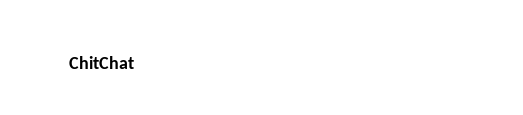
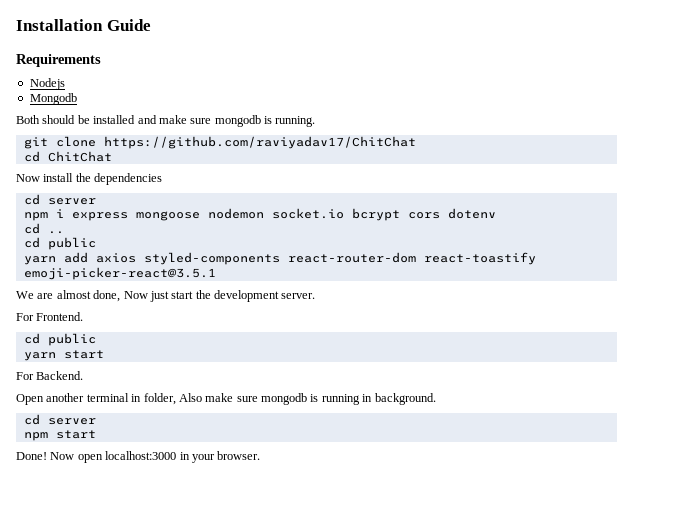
- ChitChat
+ Installation Guide
+ Requirements
+ Nodejs
+ Mongodb
+ Both should be installed and make sure mongodb is running.
+ git clone https://github.com/raviyadav17/ChitChat
+ cd ChitChat
+ Now install the dependencies
+ cd server
+ npm i express mongoose nodemon socket.io bcrypt cors dotenv
+ cd ..
+ cd public
+ yarn add axios styled-components react-router-dom react-toastify emoji-picker-react@3.5.1
+ We are almost done, Now just start the development server.
+ For Frontend.
+ cd public
+ yarn start
+ For Backend.
+ Open another terminal in folder, Also make sure mongodb is running in background.
+ cd server
+ npm start
+ Done! Now open localhost:3000 in your browser.

